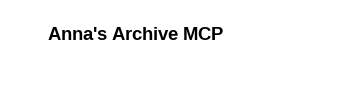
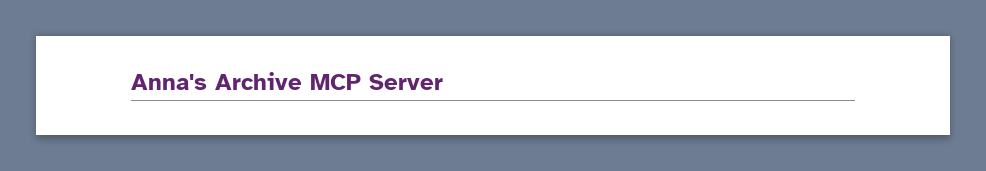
- Anna's Archive MCP
+ Anna's Archive MCP Server

